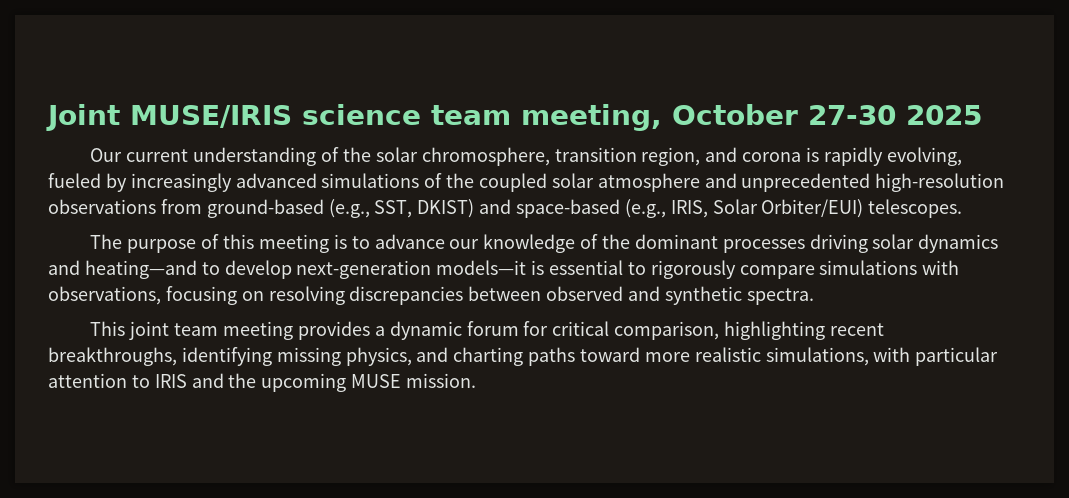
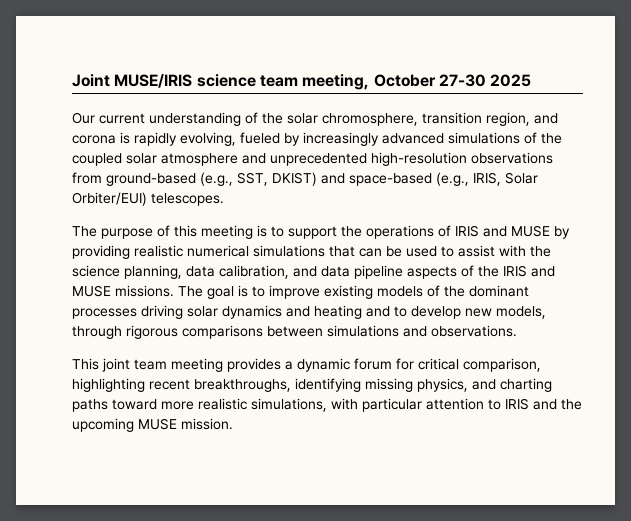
- The purpose of this meeting is to advance our knowledge of the dominant processes driving solar dynamics and heating—and to develop next-generation models—it is essential to rigorously compare simulations with observations, focusing on resolving discrepancies between observed and synthetic spectra.
+ The purpose of this meeting is to support the operations of IRIS and MUSE by providing realistic numerical simulations that can be used to assist with the science planning, data calibration, and data pipeline aspects of the IRIS and MUSE missions. The goal is to improve existing models of the dominant processes driving solar dynamics and heating and to develop new models, through rigorous comparisons between simulations and observations.

